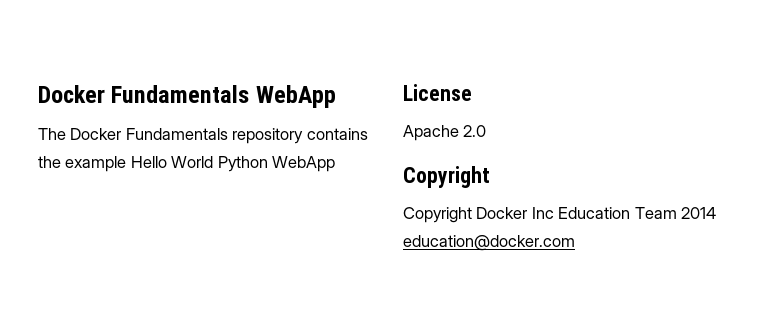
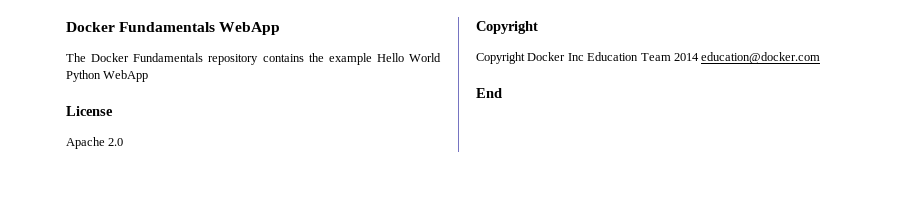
+ End

